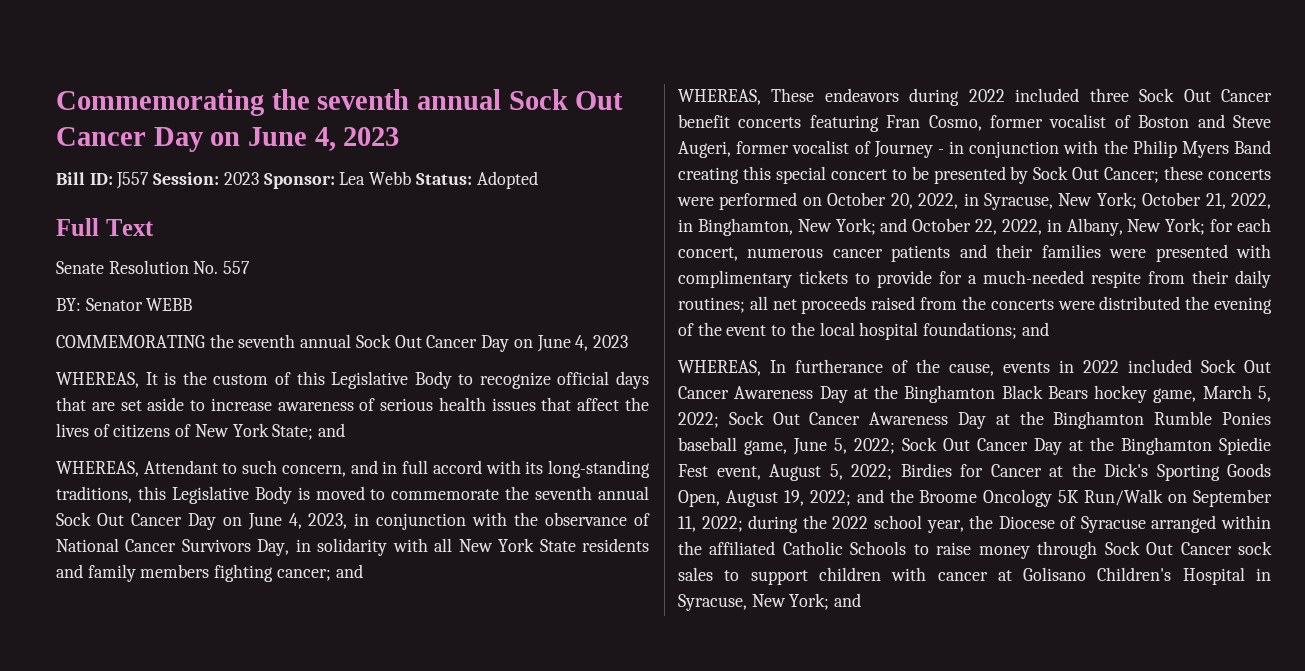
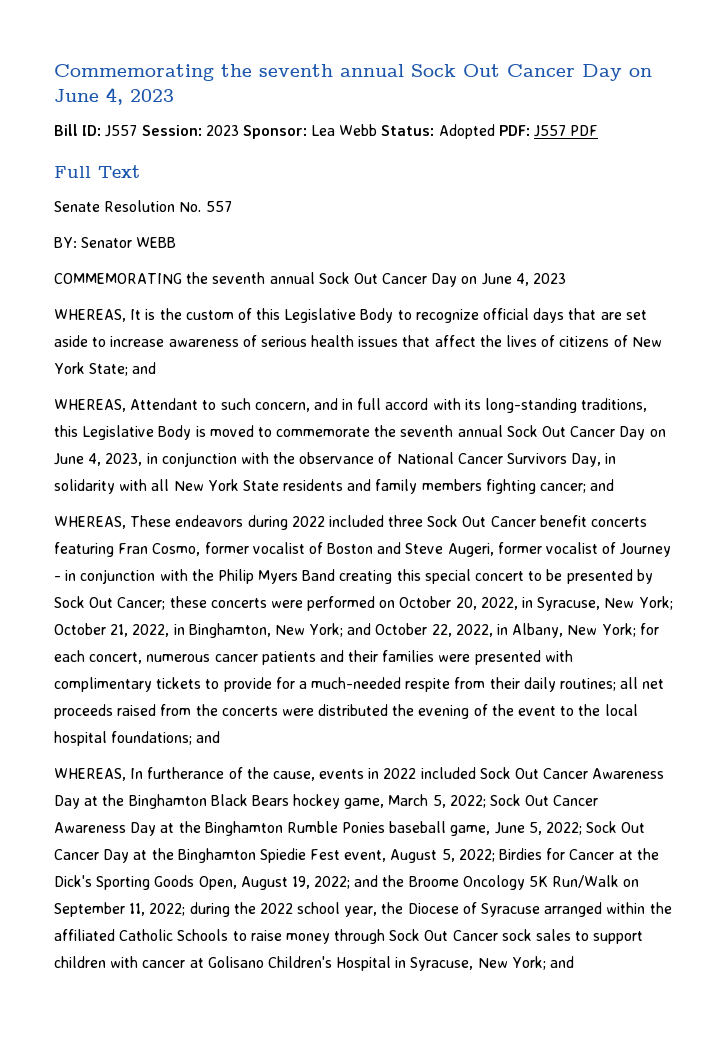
- Bill ID: J557 Session: 2023 Sponsor: Lea Webb Status: Adopted
+ Bill ID: J557 Session: 2023 Sponsor: Lea Webb Status: Adopted PDF: J557 PDF

